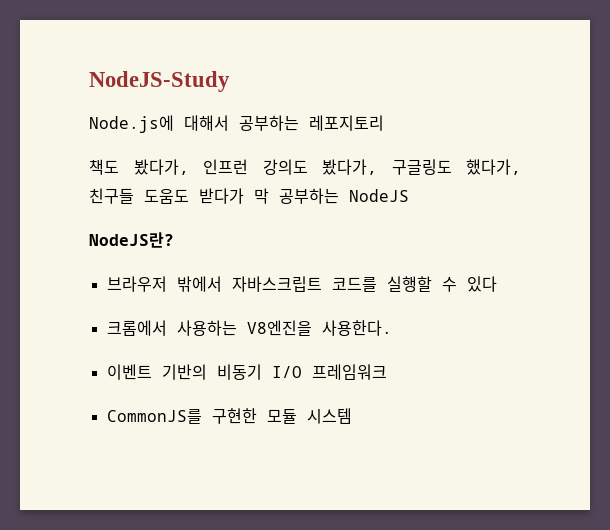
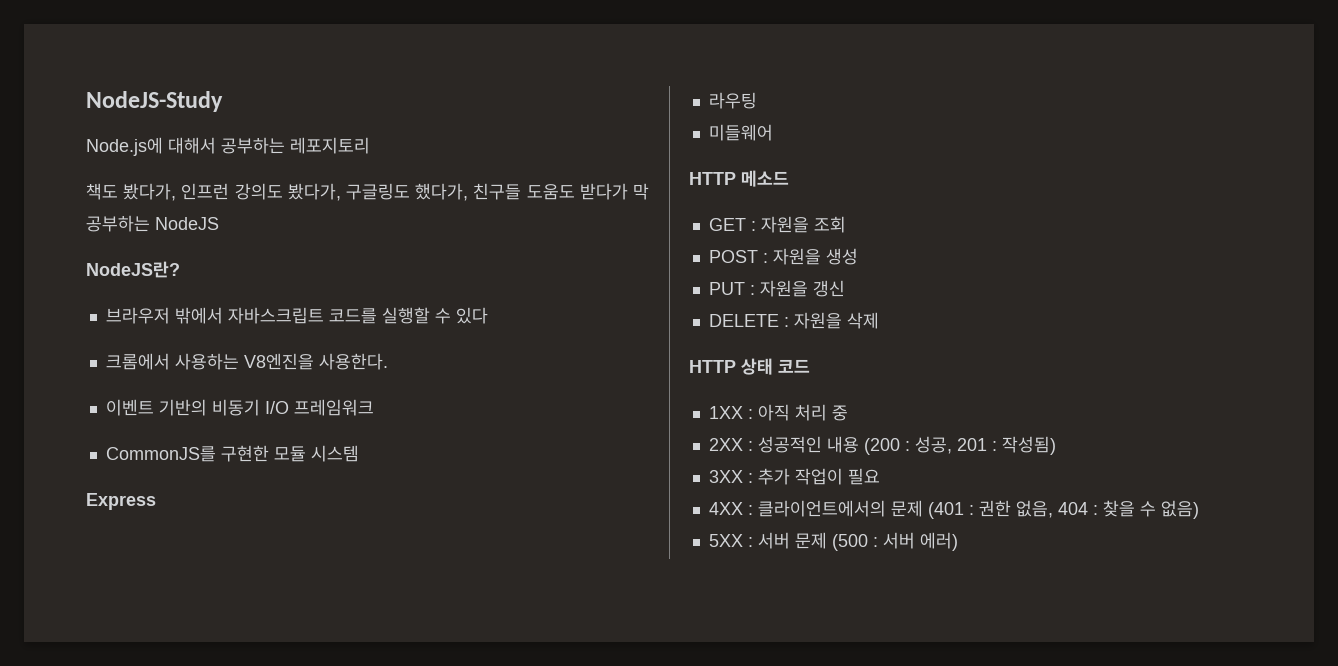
+ Express
+ 라우팅
+ 미들웨어
+ HTTP 메소드
+ GET : 자원을 조회
+ POST : 자원을 생성
+ PUT : 자원을 갱신
+ DELETE : 자원을 삭제
+ HTTP 상태 코드
+ 1XX : 아직 처리 중
+ 2XX : 성공적인 내용 (200 : 성공, 201 : 작성됨)
+ 3XX : 추가 작업이 필요
+ 4XX : 클라이언트에서의 문제 (401 : 권한 없음, 404 : 찾을 수 없음)
+ 5XX : 서버 문제 (500 : 서버 에러)

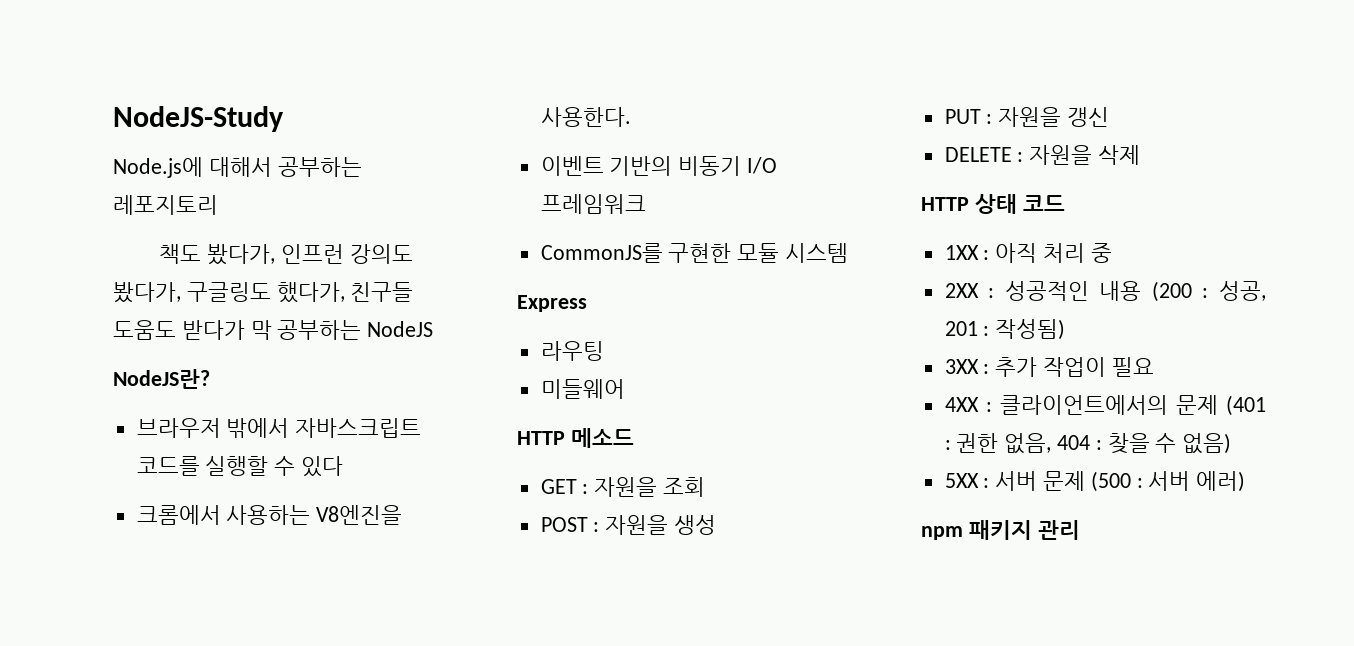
+ npm 패키지 관리

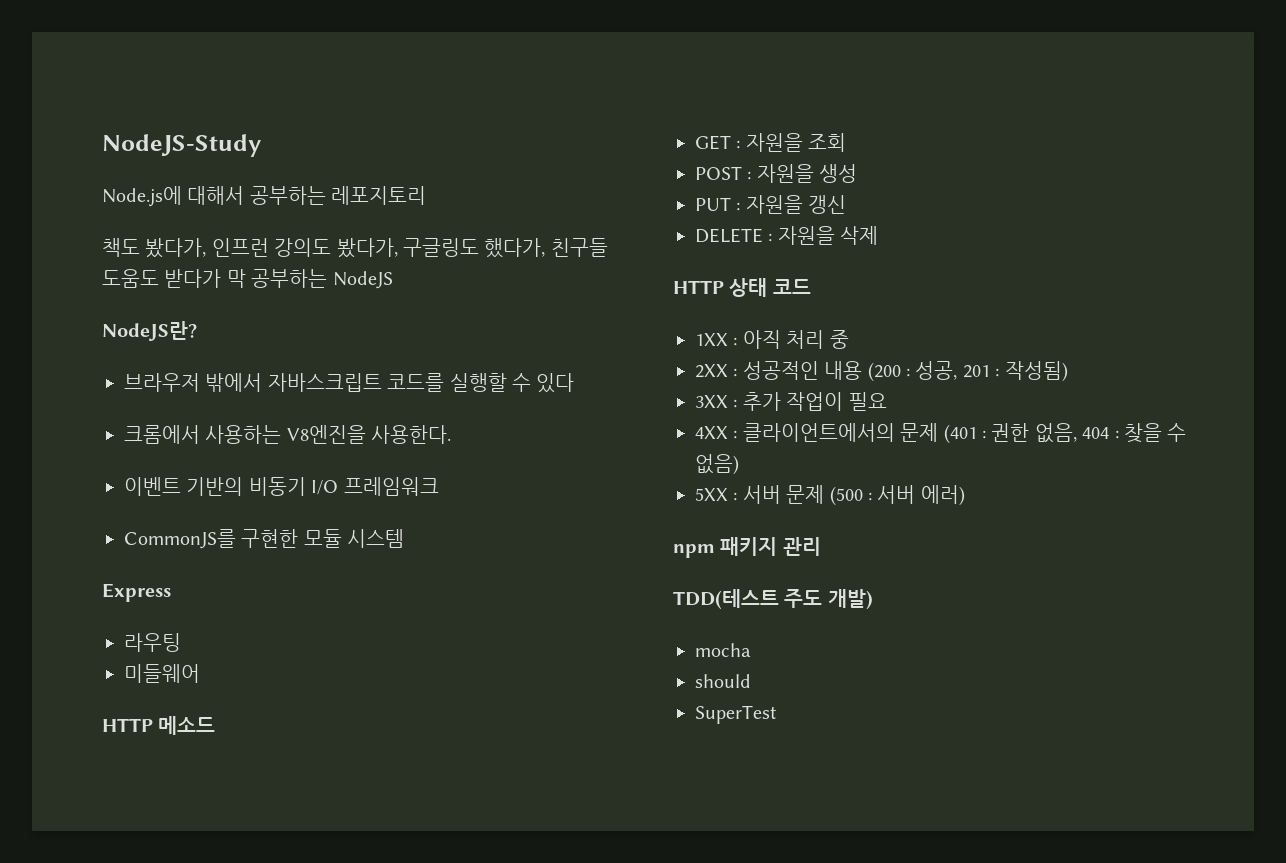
+ TDD(테스트 주도 개발)
+ mocha
+ should
+ SuperTest

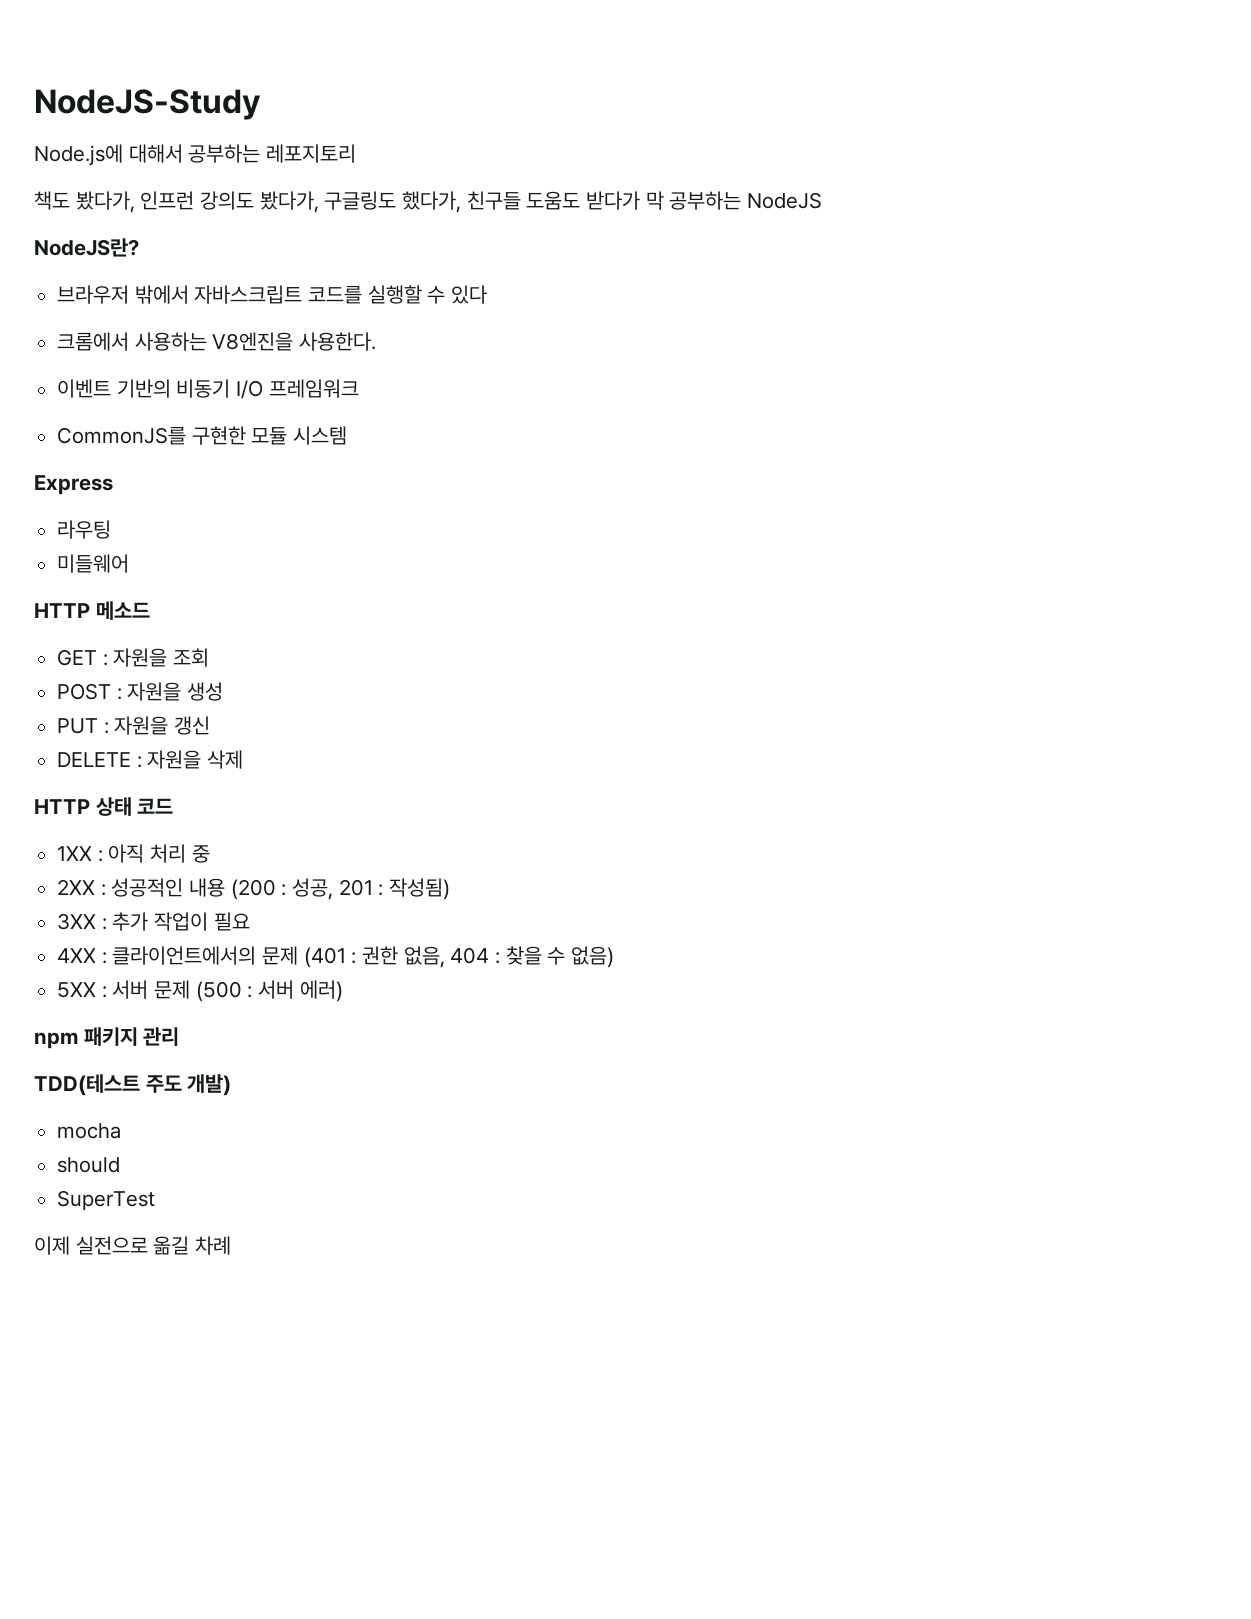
+ 이제 실전으로 옮길 차례

